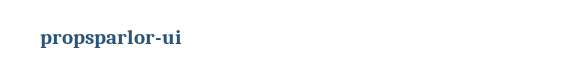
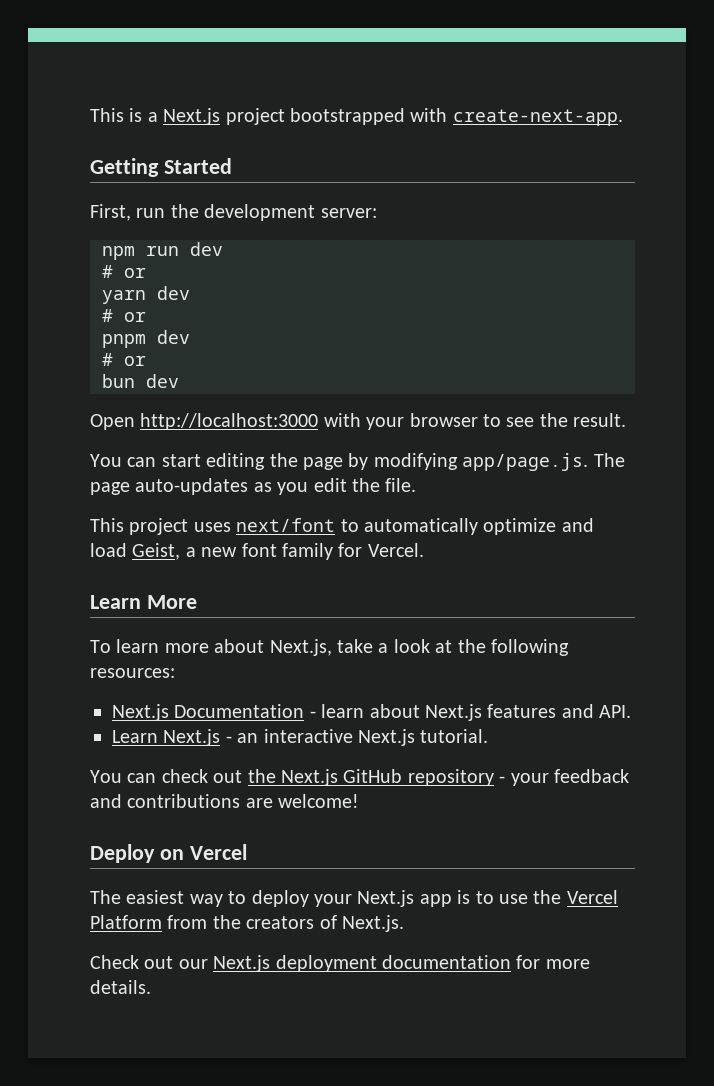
- propsparlor-ui
+ This is a Next.js project bootstrapped with create-next-app.
+ Getting Started
+ First, run the development server:
+ npm run dev
+ # or
+ yarn dev
+ # or
+ pnpm dev
+ # or
+ bun dev
+ Open http://localhost:3000 with your browser to see the result.
+ You can start editing the page by modifying app/page.js. The page auto-updates as you edit the file.
+ This project uses next/font to automatically optimize and load Geist, a new font family for Vercel.
+ Learn More
+ To learn more about Next.js, take a look at the following resources:
+ Next.js Documentation - learn about Next.js features and API.
+ Learn Next.js - an interactive Next.js tutorial.
+ You can check out the Next.js GitHub repository - your feedback and contributions are welcome!
+ Deploy on Vercel
+ The easiest way to deploy your Next.js app is to use the Vercel Platform from the creators of Next.js.
+ Check out our Next.js deployment documentation for more details.

